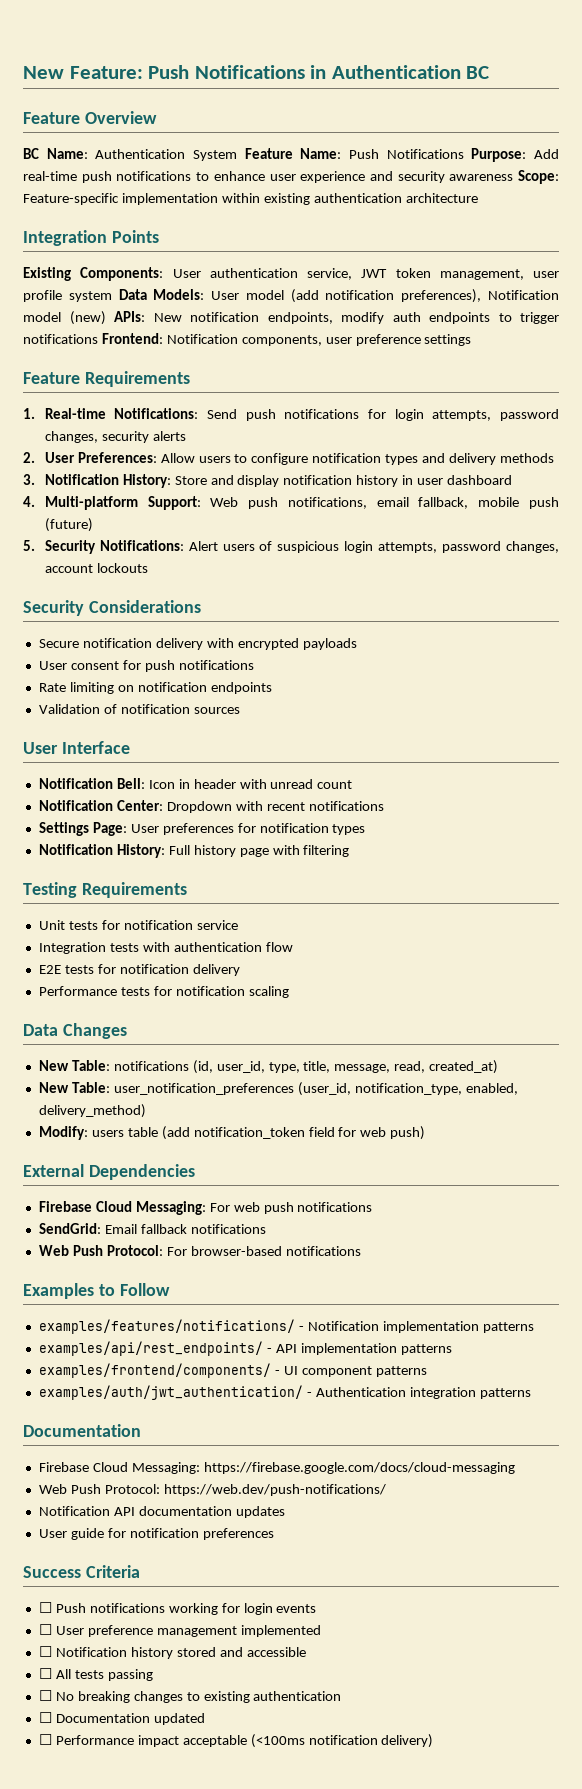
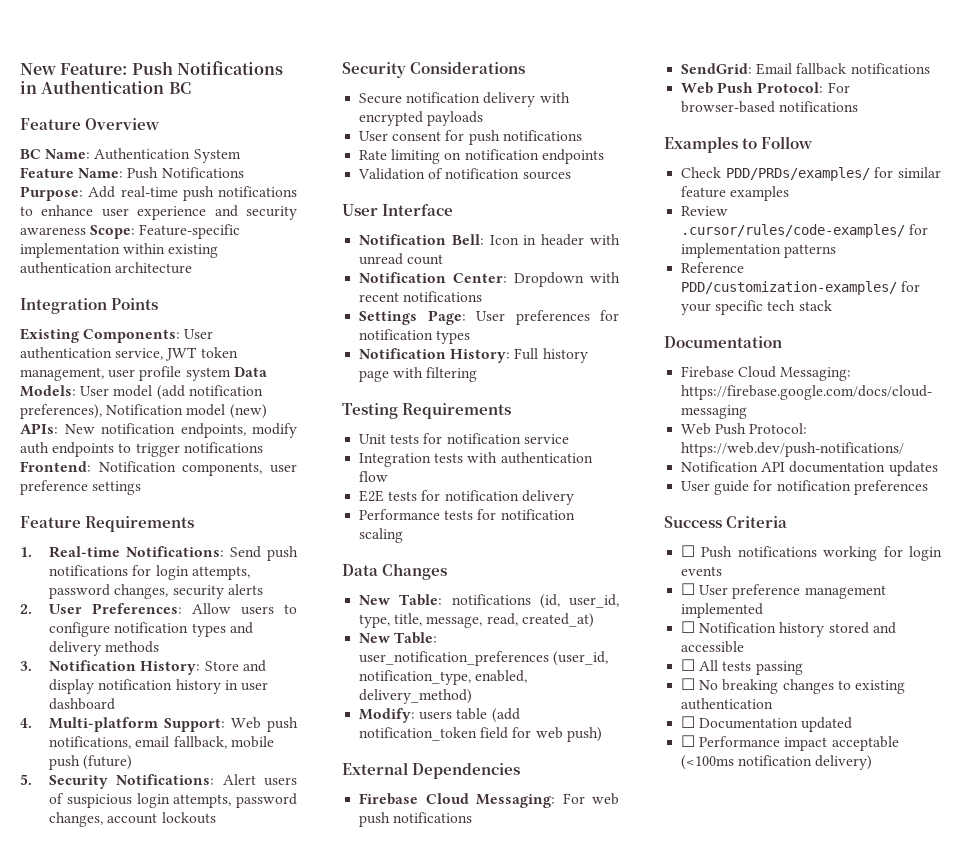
- examples/features/notifications/ - Notification implementation patterns
- examples/api/rest_endpoints/ - API implementation patterns
- examples/frontend/components/ - UI component patterns
- examples/auth/jwt_authentication/ - Authentication integration patterns
+ Check PDD/PRDs/examples/ for similar feature examples
+ Review .cursor/rules/code-examples/ for implementation patterns
+ Reference PDD/customization-examples/ for your specific tech stack

